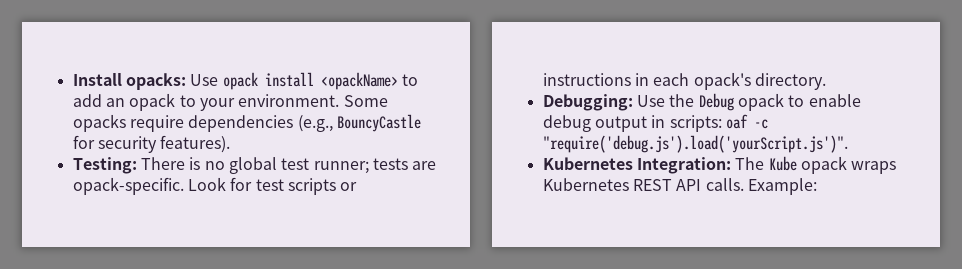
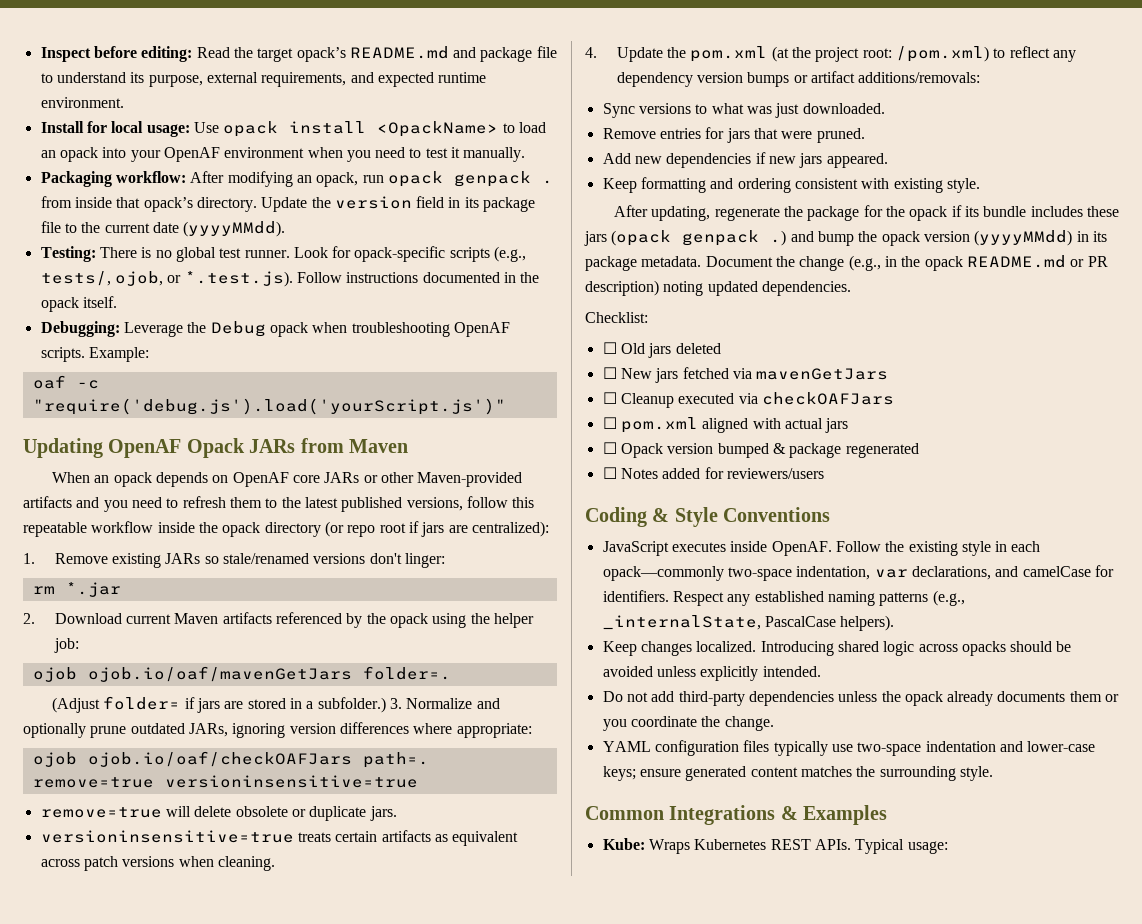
- Install opacks: Use opack install <opackName> to add an opack to your environment. Some opacks require dependencies (e.g., BouncyCastle for security features).
+ Inspect before editing: Read the target opack’s README.md and package file to understand its purpose, external requirements, and expected runtime environment.
+ Install for local usage: Use opack install <OpackName> to load an opack into your OpenAF environment when you need to test it manually.
+ Packaging workflow: After modifying an opack, run opack genpack . from inside that opack’s directory. Update the version field in its package file to the current date (yyyyMMdd).
- Testing: There is no global test runner; tests are opack-specific. Look for test scripts or instructions in each opack's directory.
+ Testing: There is no global test runner. Look for opack-specific scripts (e.g., tests/, ojob, or *.test.js). Follow instructions documented in the opack itself.
- Debugging: Use the Debug opack to enable debug output in scripts: oaf -c "require('debug.js').load('yourScript.js')".
- Kubernetes Integration: The Kube opack wraps Kubernetes REST API calls. Example:
+ Debugging: Leverage the Debug opack when troubleshooting OpenAF scripts. Example:
+ oaf -c "require('debug.js').load('yourScript.js')"
+ Updating OpenAF Opack JARs from Maven
+ When an opack depends on OpenAF core JARs or other Maven-provided artifacts and you need to refresh them to the latest published versions, follow this repeatable workflow inside the opack directory (or repo root if jars are centralized):
+ 1. Remove existing JARs so stale/renamed versions don't linger:
+ rm *.jar
+ 2. Download current Maven artifacts referenced by the opack using the helper job:
+ ojob ojob.io/oaf/mavenGetJars folder=.
+ (Adjust folder= if jars are stored in a subfolder.) 3. Normalize and optionally prune outdated JARs, ignoring version differences where appropriate:
+ ojob ojob.io/oaf/checkOAFJars path=. remove=true versioninsensitive=true
+ remove=true will delete obsolete or duplicate jars.
+ versioninsensitive=true treats certain artifacts as equivalent across patch versions when cleaning.
+ 4. Update the pom.xml (at the project root: /pom.xml) to reflect any dependency version bumps or artifact additions/removals:
+ Sync versions to what was just downloaded.
+ Remove entries for jars that were pruned.
+ Add new dependencies if new jars appeared.
+ Keep formatting and ordering consistent with existing style.
+ After updating, regenerate the package for the opack if its bundle includes these jars (opack genpack .) and bump the opack version (yyyyMMdd) in its package metadata. Document the change (e.g., in the opack README.md or PR description) noting updated dependencies.
+ Checklist:
+ ☐ Old jars deleted
+ ☐ New jars fetched via mavenGetJars
+ ☐ Cleanup executed via checkOAFJars
+ ☐ pom.xml aligned with actual jars
+ ☐ Opack version bumped & package regenerated
+ ☐ Notes added for reviewers/users
+ Coding & Style Conventions
+ JavaScript executes inside OpenAF. Follow the existing style in each opack—commonly two-space indentation, var declarations, and camelCase for identifiers. Respect any established naming patterns (e.g., _internalState, PascalCase helpers).
+ Keep changes localized. Introducing shared logic across opacks should be avoided unless explicitly intended.
+ Do not add third-party dependencies unless the opack already documents them or you coordinate the change.
+ YAML configuration files typically use two-space indentation and lower-case keys; ensure generated content matches the surrounding style.
+ Common Integrations & Examples
+ Kube: Wraps Kubernetes REST APIs. Typical usage:

